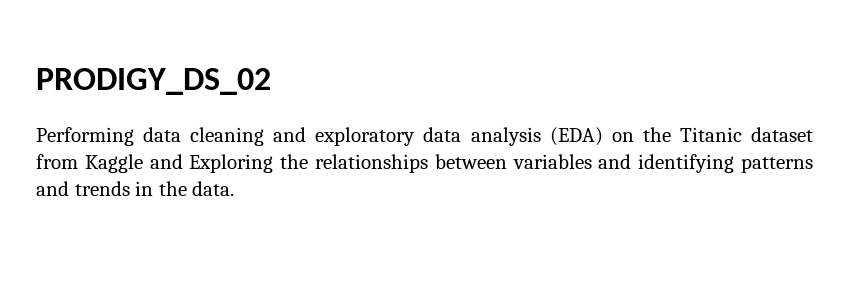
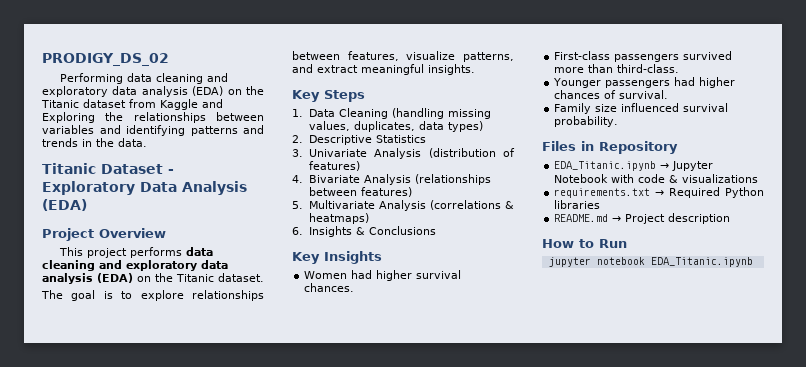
+ Titanic Dataset - Exploratory Data Analysis (EDA)
+ Project Overview
+ This project performs data cleaning and exploratory data analysis (EDA) on the Titanic dataset.
+ The goal is to explore relationships between features, visualize patterns, and extract meaningful insights.
+ Key Steps
+ 1. Data Cleaning (handling missing values, duplicates, data types)
+ 2. Descriptive Statistics
+ 3. Univariate Analysis (distribution of features)
+ 4. Bivariate Analysis (relationships between features)
+ 5. Multivariate Analysis (correlations & heatmaps)
+ 6. Insights & Conclusions
+ Key Insights
+ Women had higher survival chances.
+ First-class passengers survived more than third-class.
+ Younger passengers had higher chances of survival.
+ Family size influenced survival probability.
+ Files in Repository
+ EDA_Titanic.ipynb → Jupyter Notebook with code & visualizations
+ requirements.txt → Required Python libraries
+ README.md → Project description
+ How to Run
+ jupyter notebook EDA_Titanic.ipynb

